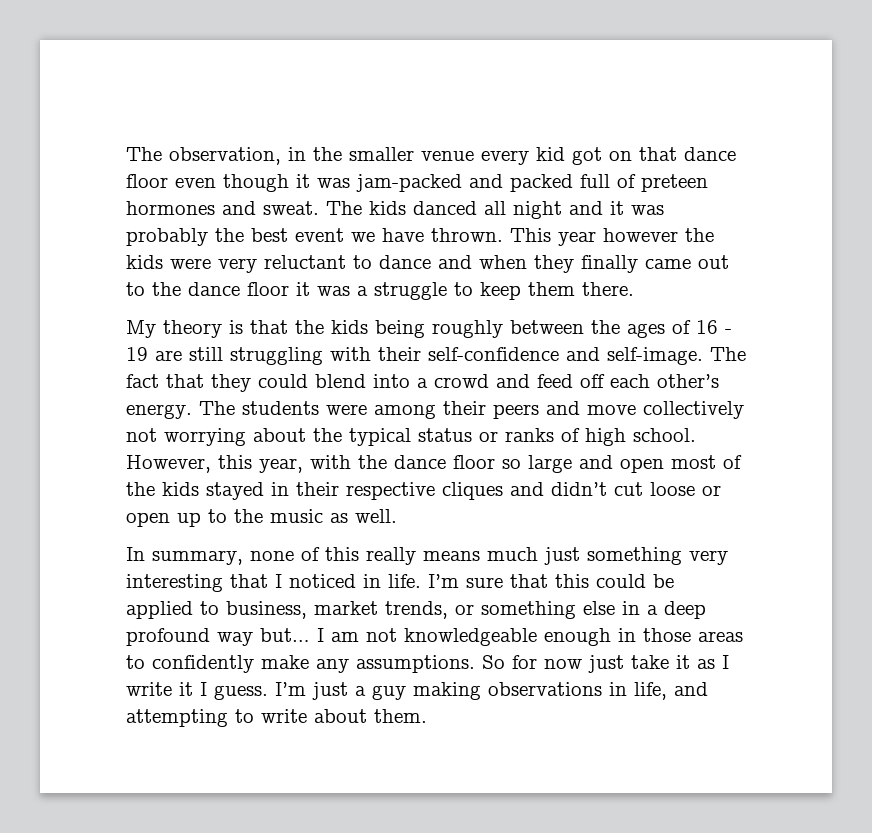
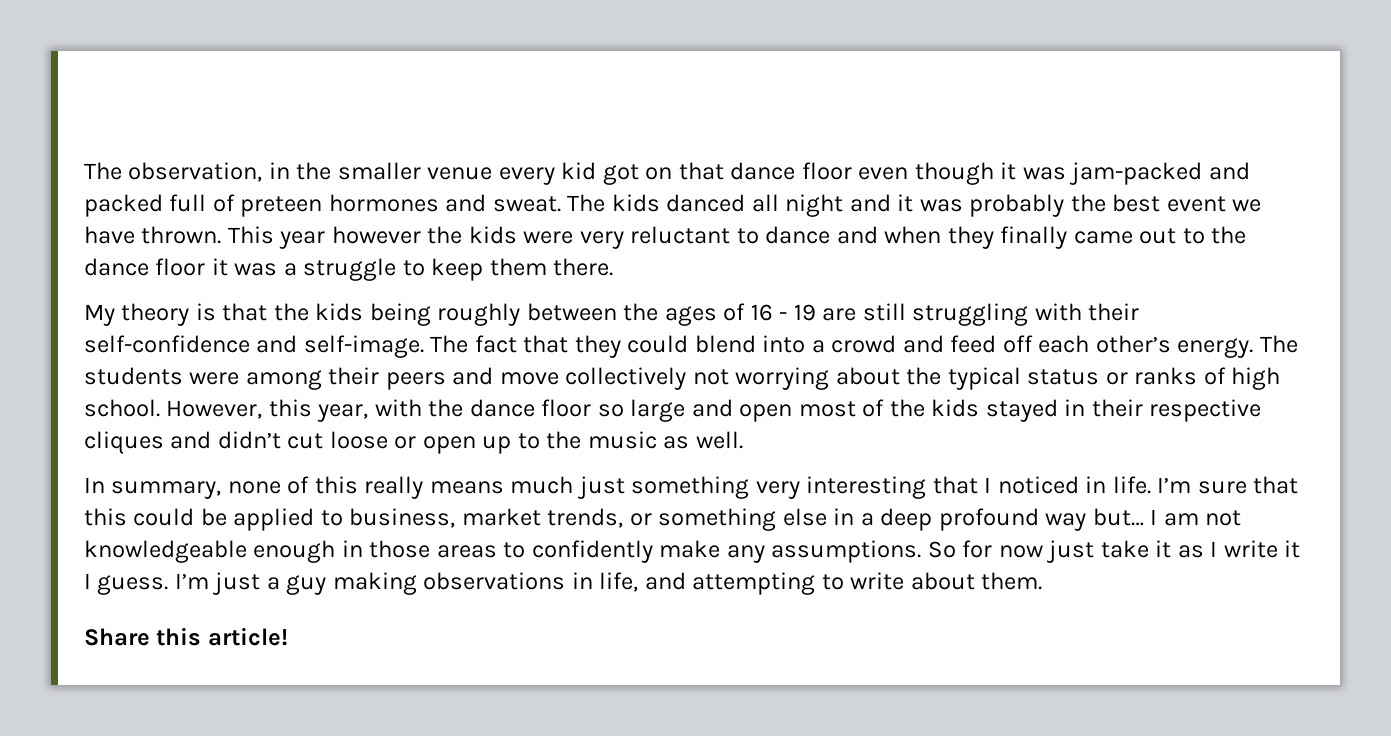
+ Share this article!

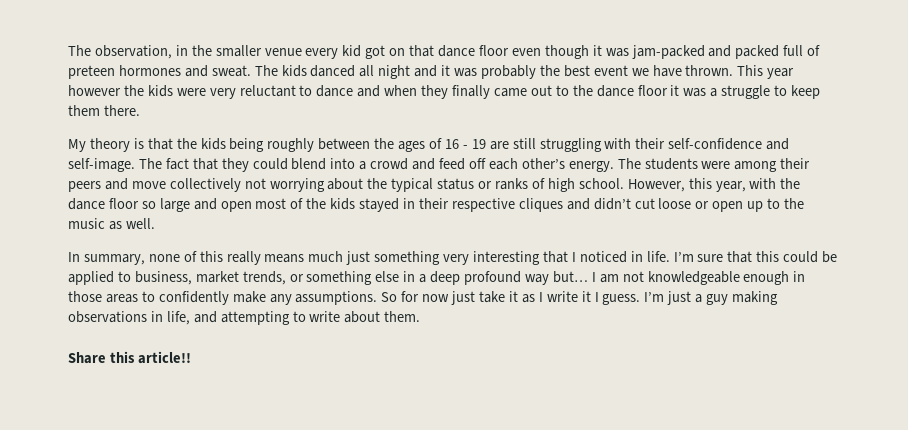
- Share this article!
+ Share this article!!

